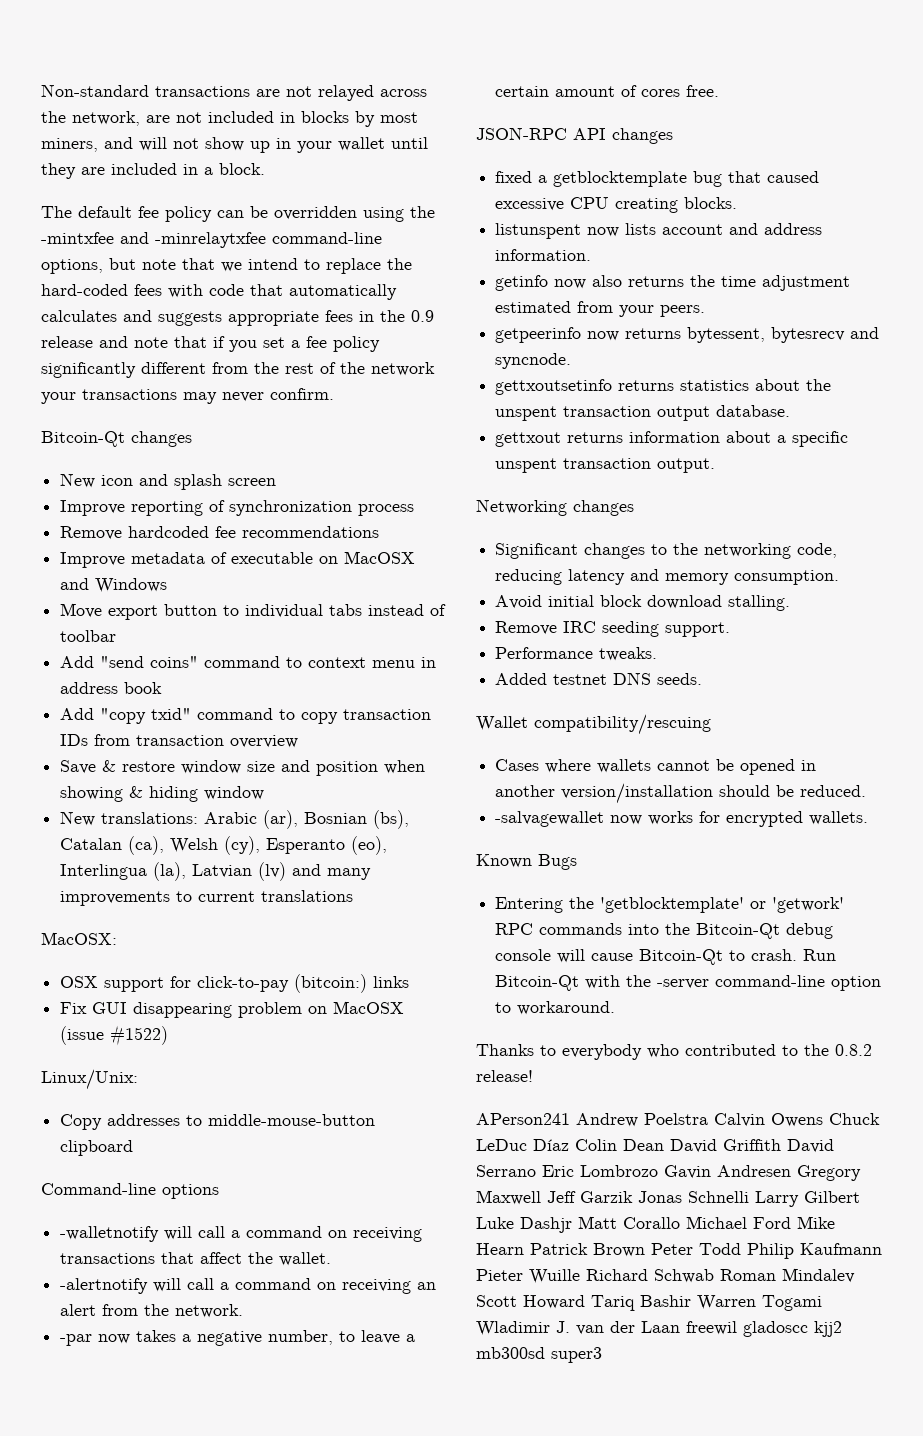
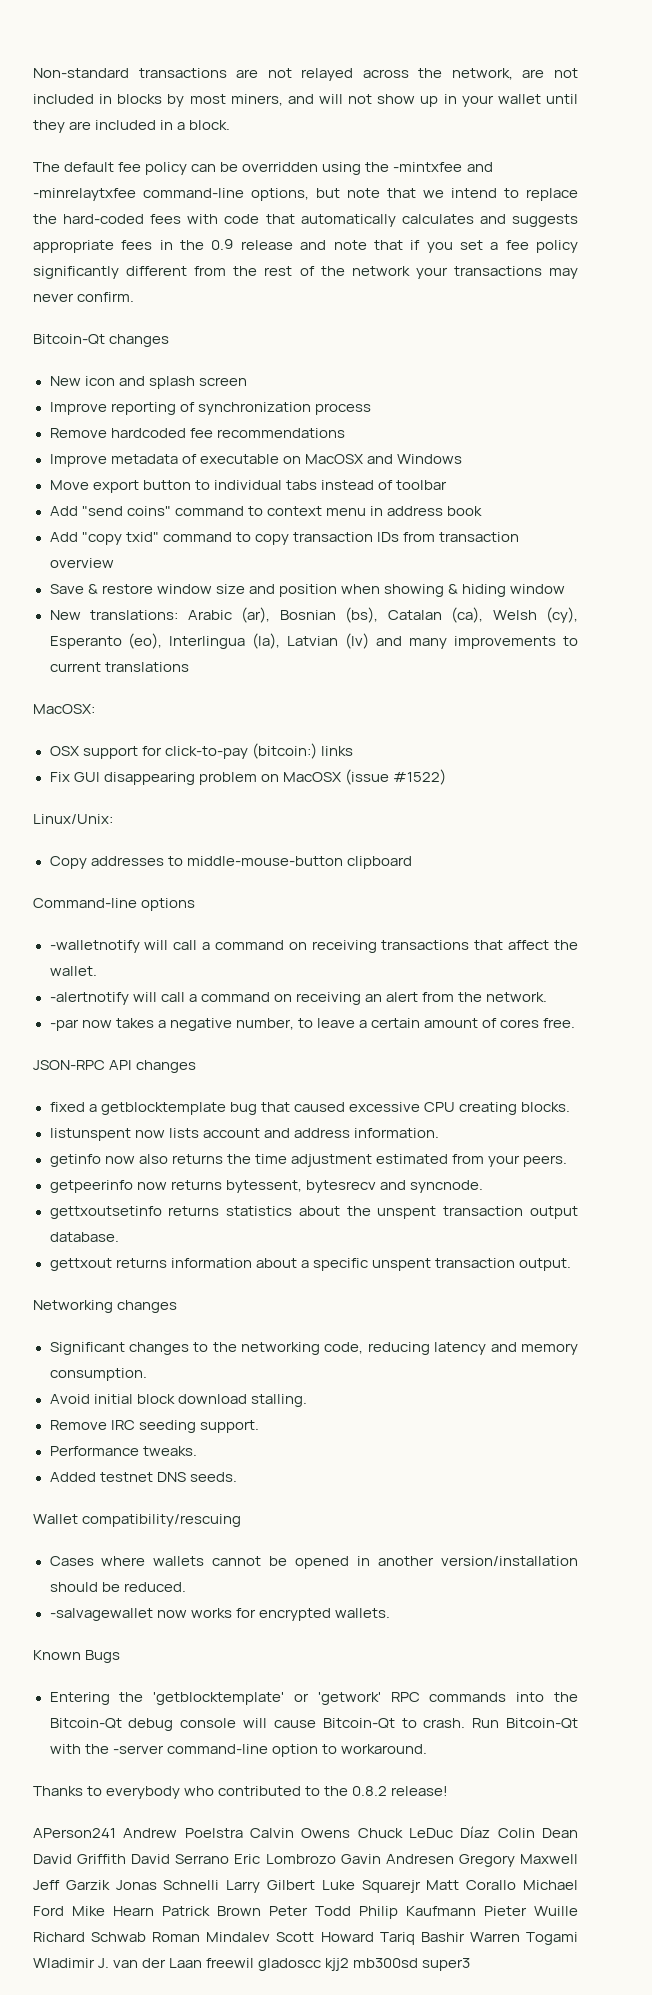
- APerson241 Andrew Poelstra Calvin Owens Chuck LeDuc Díaz Colin Dean David Griffith David Serrano Eric Lombrozo Gavin Andresen Gregory Maxwell Jeff Garzik Jonas Schnelli Larry Gilbert Luke Dashjr Matt Corallo Michael Ford Mike Hearn Patrick Brown Peter Todd Philip Kaufmann Pieter Wuille Richard Schwab Roman Mindalev Scott Howard Tariq Bashir Warren Togami Wladimir J. van der Laan freewil gladoscc kjj2 mb300sd super3
+ APerson241 Andrew Poelstra Calvin Owens Chuck LeDuc Díaz Colin Dean David Griffith David Serrano Eric Lombrozo Gavin Andresen Gregory Maxwell Jeff Garzik Jonas Schnelli Larry Gilbert Luke Squarejr Matt Corallo Michael Ford Mike Hearn Patrick Brown Peter Todd Philip Kaufmann Pieter Wuille Richard Schwab Roman Mindalev Scott Howard Tariq Bashir Warren Togami Wladimir J. van der Laan freewil gladoscc kjj2 mb300sd super3

